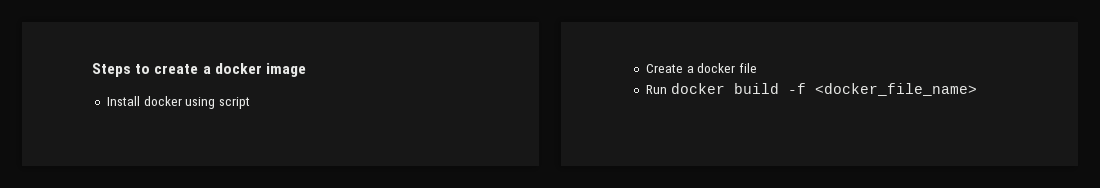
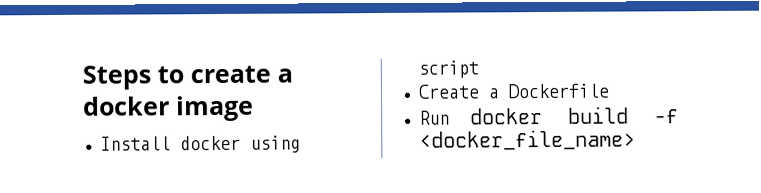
- Create a docker file
+ Create a Dockerfile

